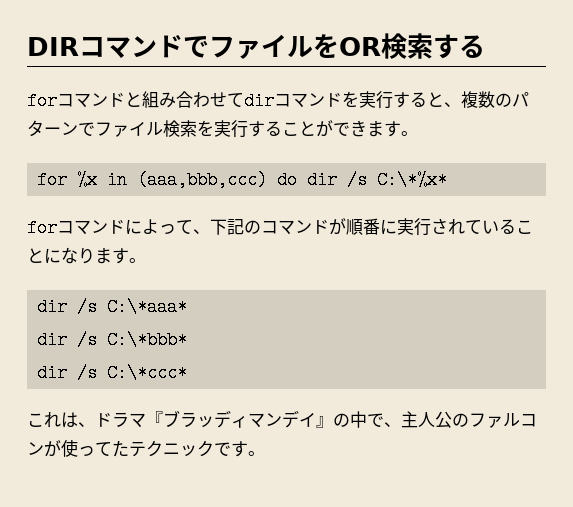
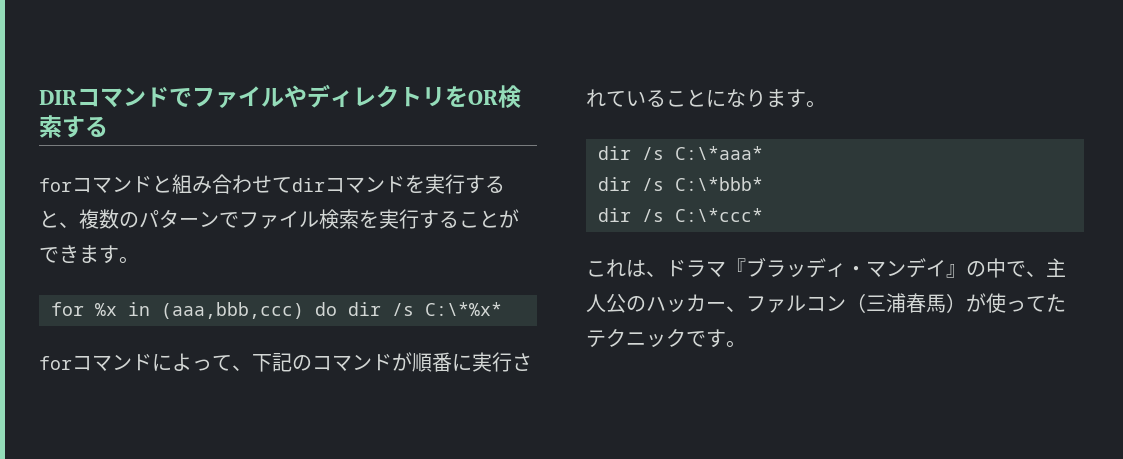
- DIRコマンドでファイルをOR検索する
+ DIRコマンドでファイルやディレクトリをOR検索する
- これは、ドラマ『ブラッディマンデイ』の中で、主人公のファルコンが使ってたテクニックです。
+ これは、ドラマ『ブラッディ・マンデイ』の中で、主人公のハッカー、ファルコン（三浦春馬）が使ってたテクニックです。

